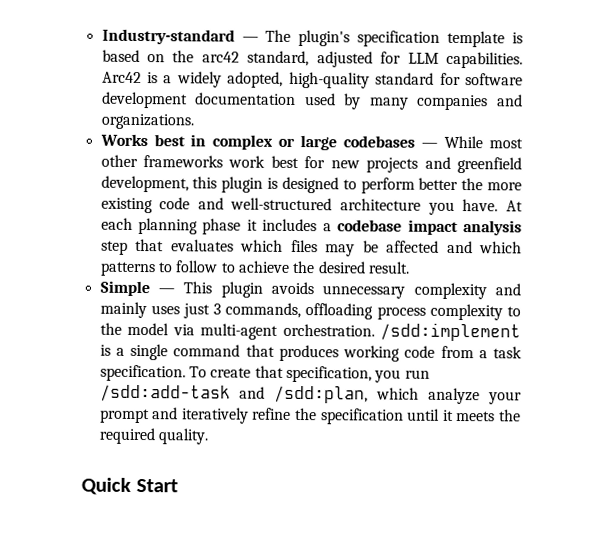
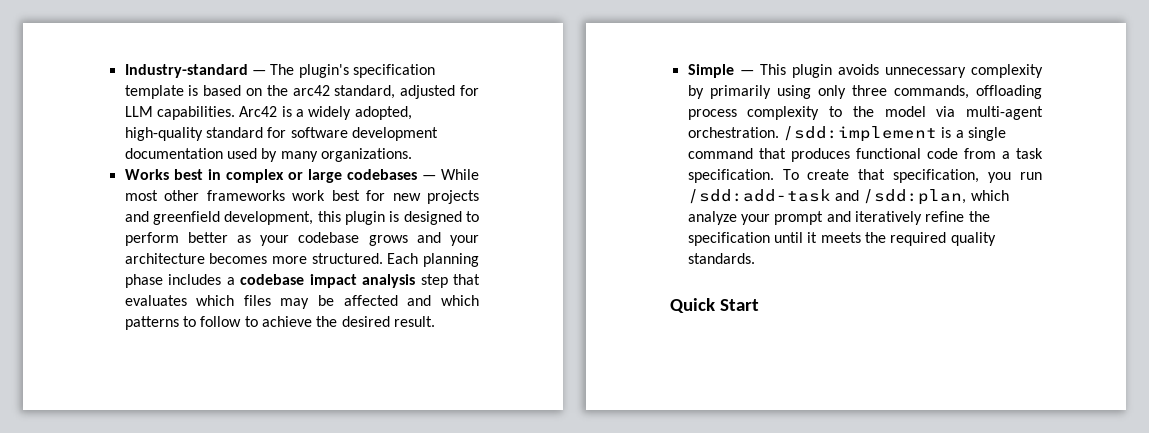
- Arc42 is a widely adopted, high-quality standard for software development documentation used by many companies and organizations.
+ Arc42 is a widely adopted, high-quality standard for software development documentation used by many organizations.
- Works best in complex or large codebases — While most other frameworks work best for new projects and greenfield development, this plugin is designed to perform better the more existing code and well-structured architecture you have. At each planning phase it includes a codebase impact analysis step that evaluates which files may be affected and which patterns to follow to achieve the desired result.
+ Works best in complex or large codebases — While most other frameworks work best for new projects and greenfield development, this plugin is designed to perform better as your codebase grows and your architecture becomes more structured. Each planning phase includes a codebase impact analysis step that evaluates which files may be affected and which patterns to follow to achieve the desired result.
- Simple — This plugin avoids unnecessary complexity and mainly uses just 3 commands, offloading process complexity to the model via multi-agent orchestration.
+ Simple — This plugin avoids unnecessary complexity by primarily using only three commands, offloading process complexity to the model via multi-agent orchestration.
- /sdd:implement is a single command that produces working code from a task specification.
+ /sdd:implement is a single command that produces functional code from a task specification.
- To create that specification, you run /sdd:add-task and /sdd:plan, which analyze your prompt and iteratively refine the specification until it meets the required quality.
+ To create that specification, you run /sdd:add-task and /sdd:plan, which analyze your prompt and iteratively refine the specification until it meets the required quality standards.

